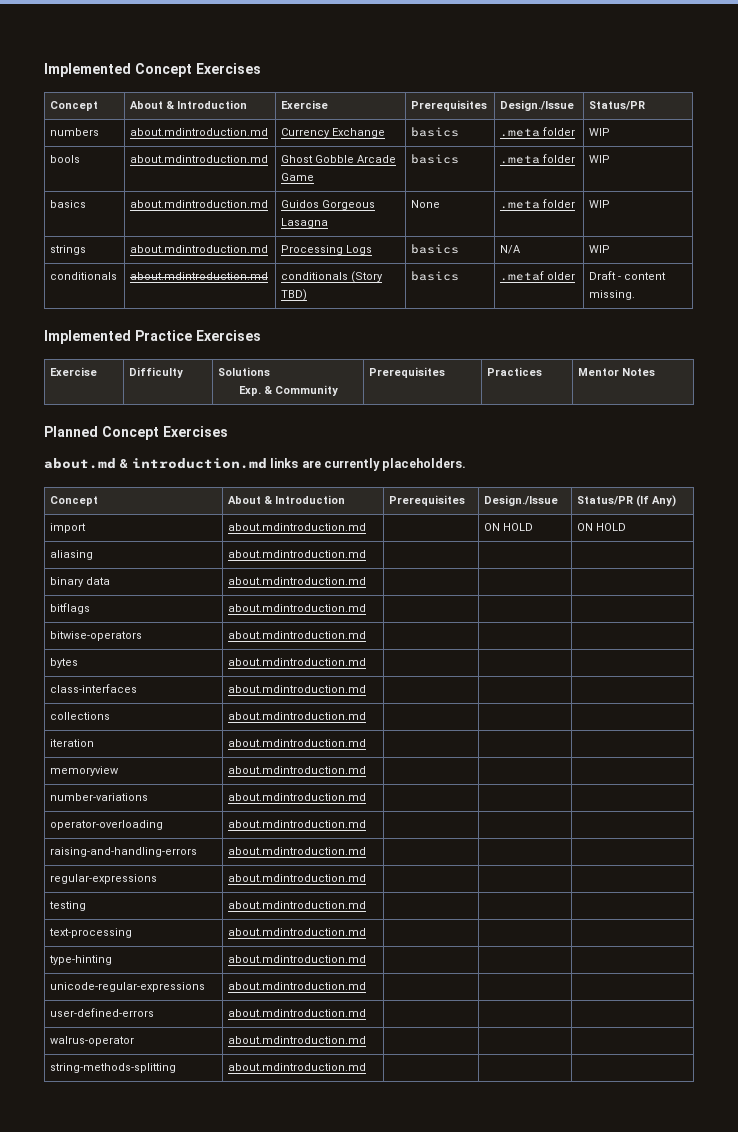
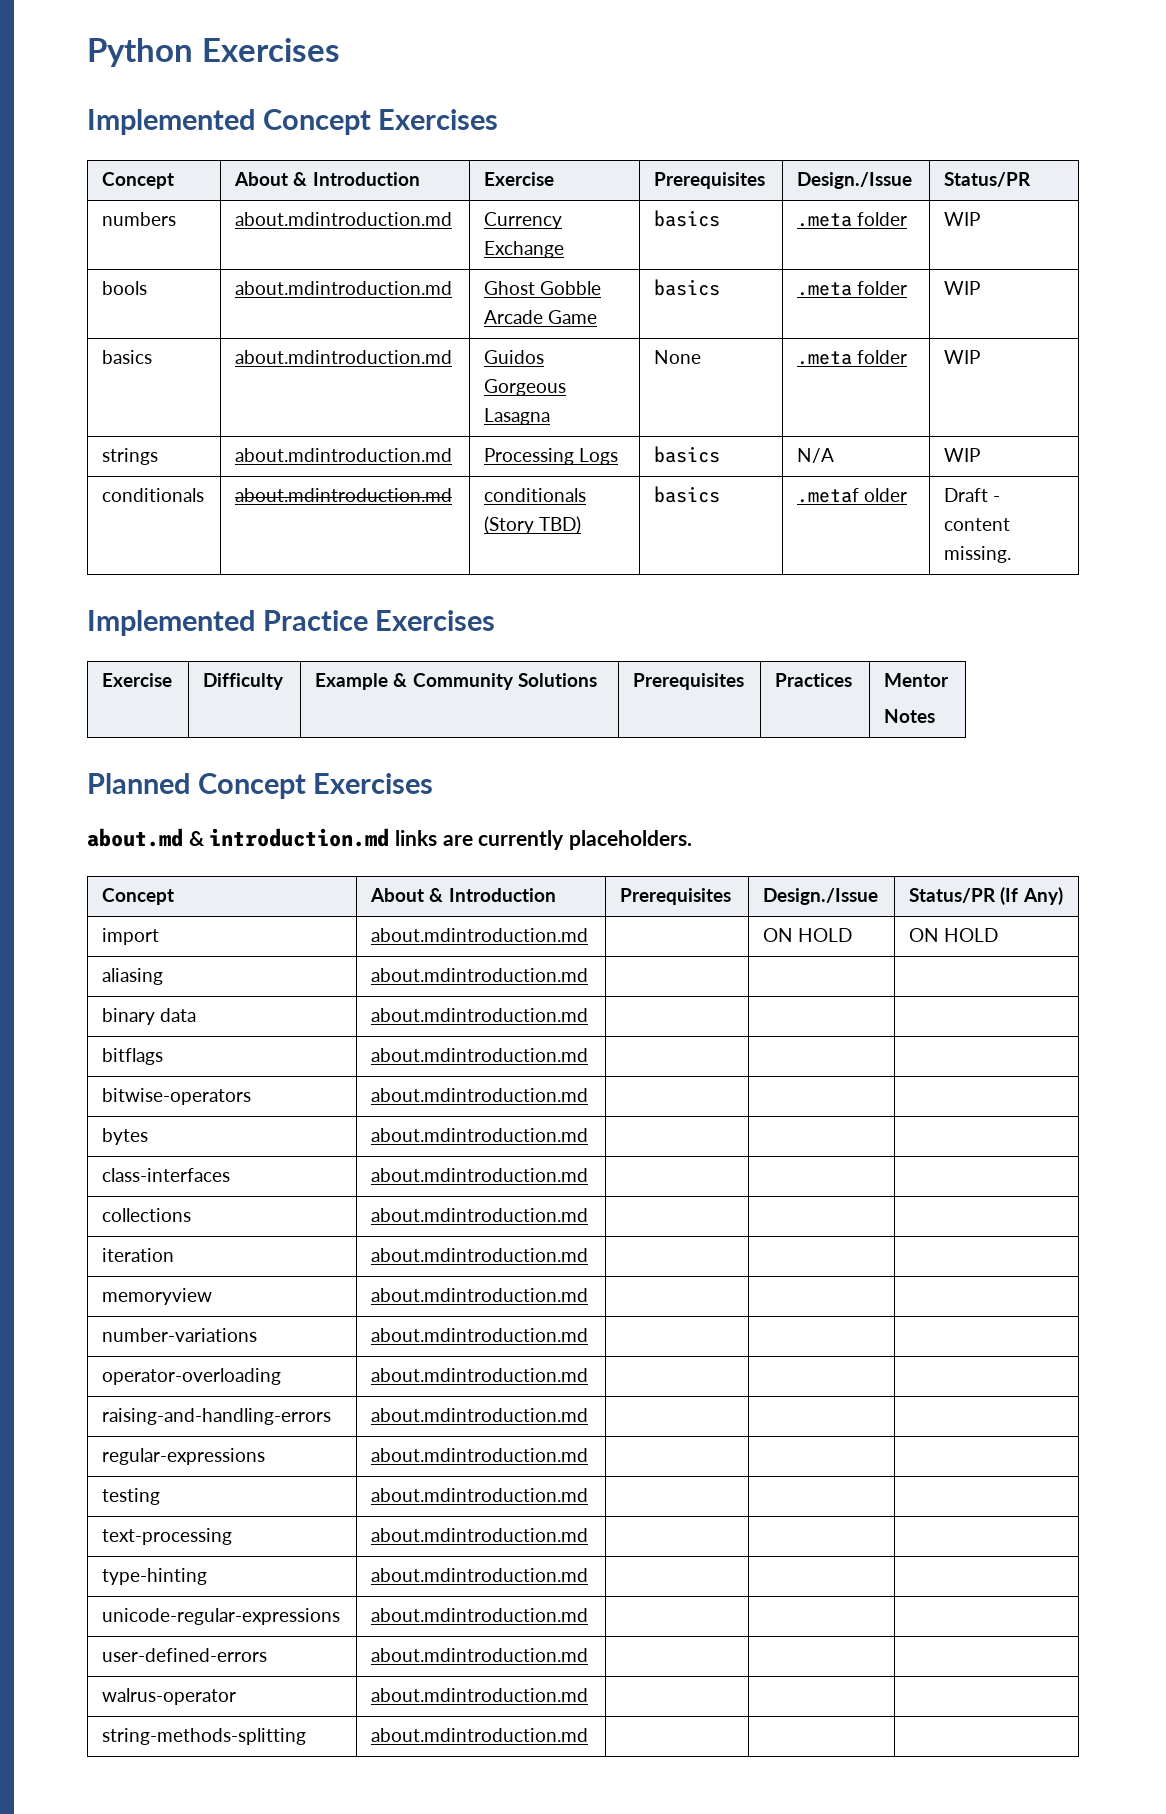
+ Python Exercises
- Exercise | Difficulty | Solutions
- Exp. & Community | Prerequisites | Practices | Mentor Notes
+ Exercise | Difficulty | Example & Community Solutions | Prerequisites | Practices | Mentor
+ Notes

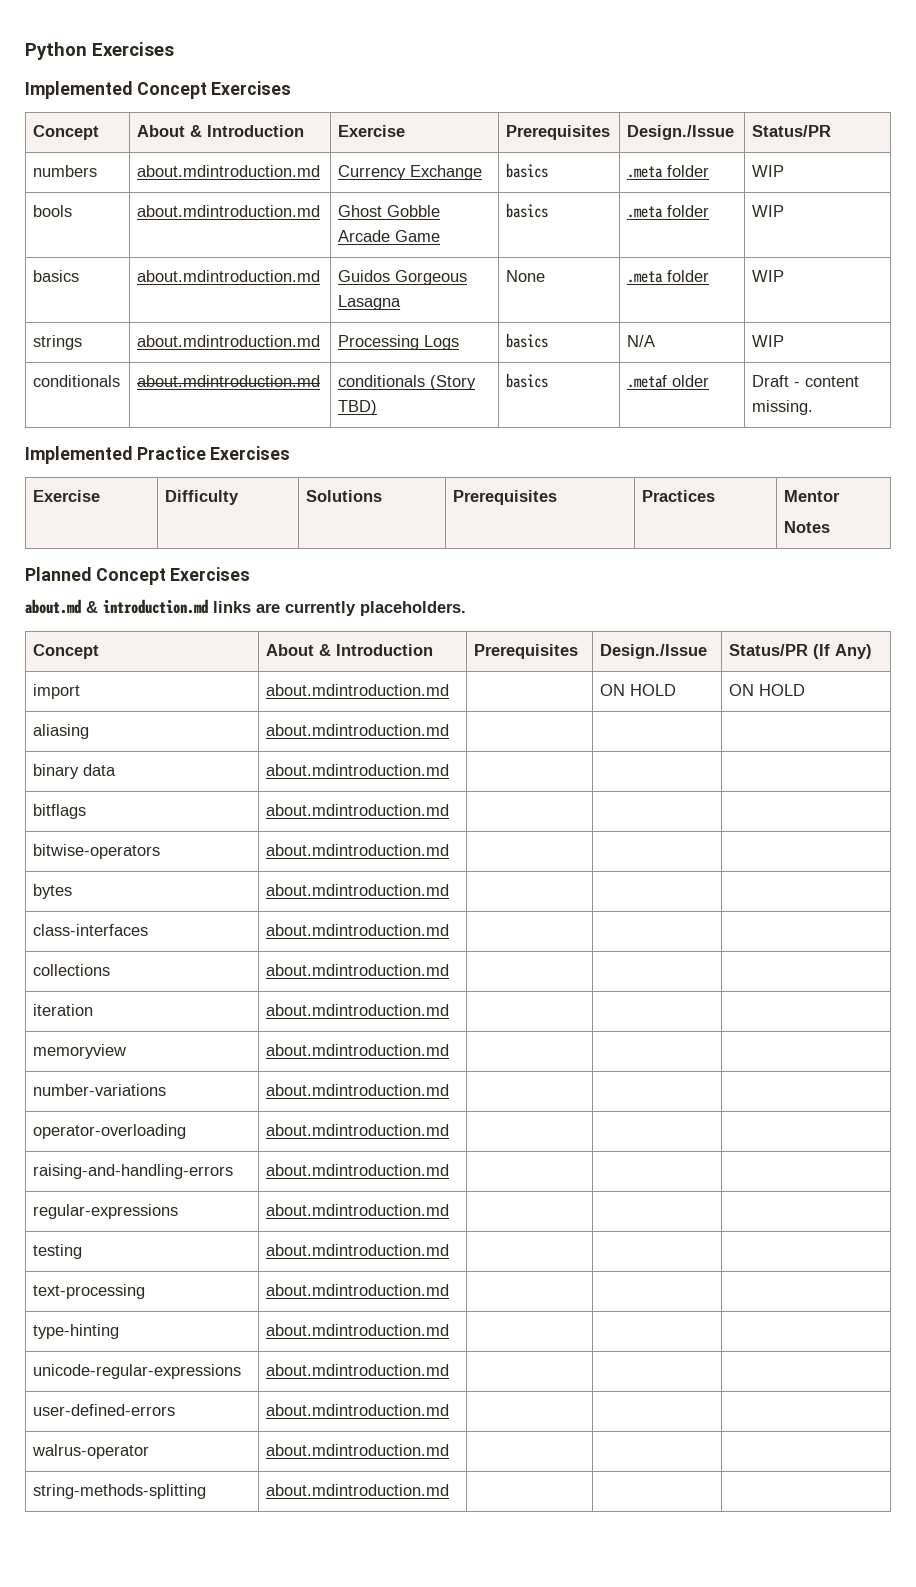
- Exercise | Difficulty | Example & Community Solutions | Prerequisites | Practices | Mentor
+ Exercise | Difficulty | Solutions | Prerequisites | Practices | Mentor

